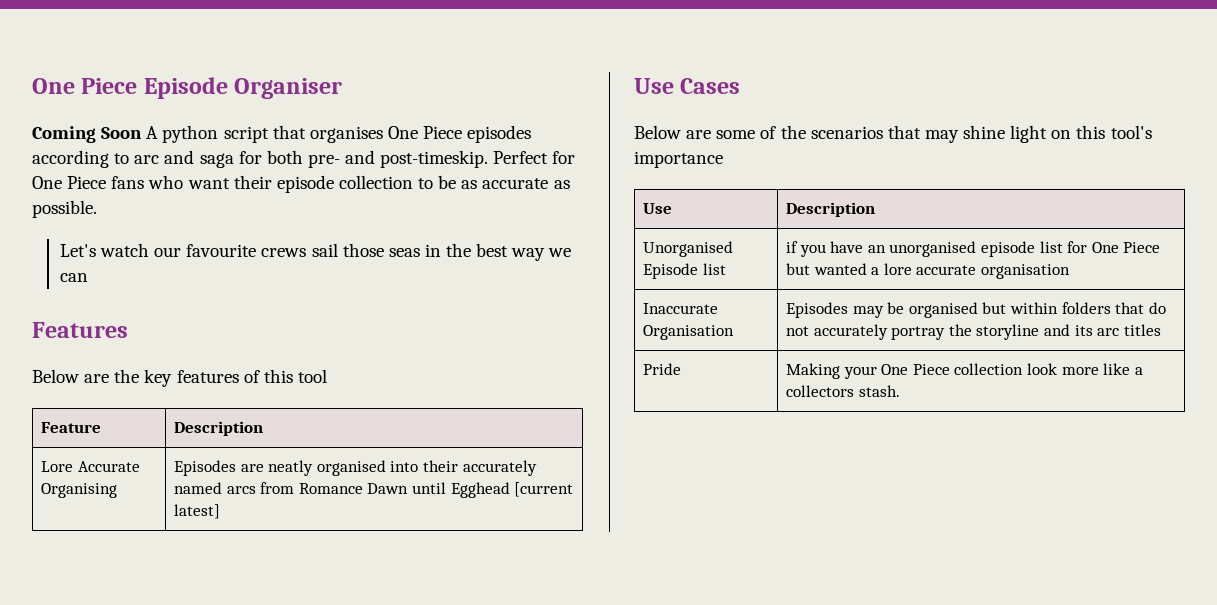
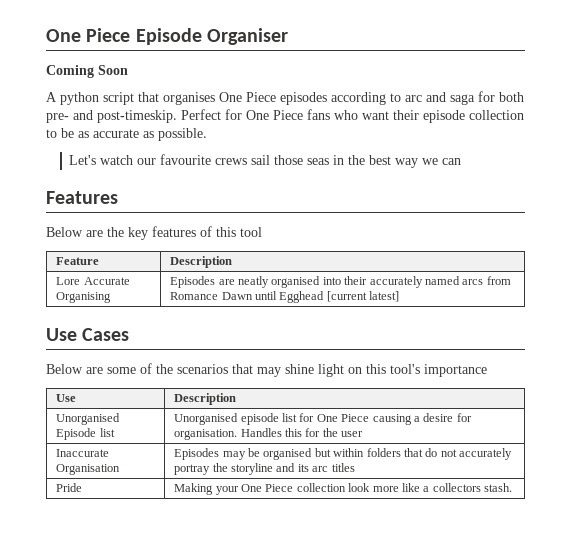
- Coming Soon A python script that organises One Piece episodes according to arc and saga for both pre- and post-timeskip.
+ Coming Soon
+ A python script that organises One Piece episodes according to arc and saga for both pre- and post-timeskip.
- Unorganised Episode list | if you have an unorganised episode list for One Piece but wanted a lore accurate organisation
+ Unorganised Episode list | Unorganised episode list for One Piece causing a desire for organisation. Handles this for the user

